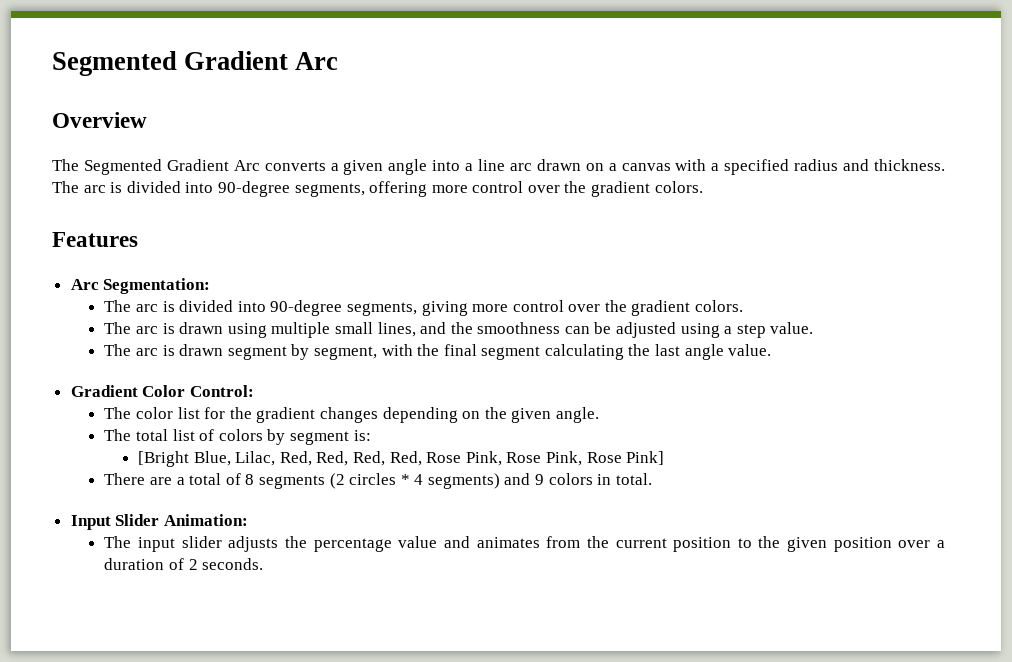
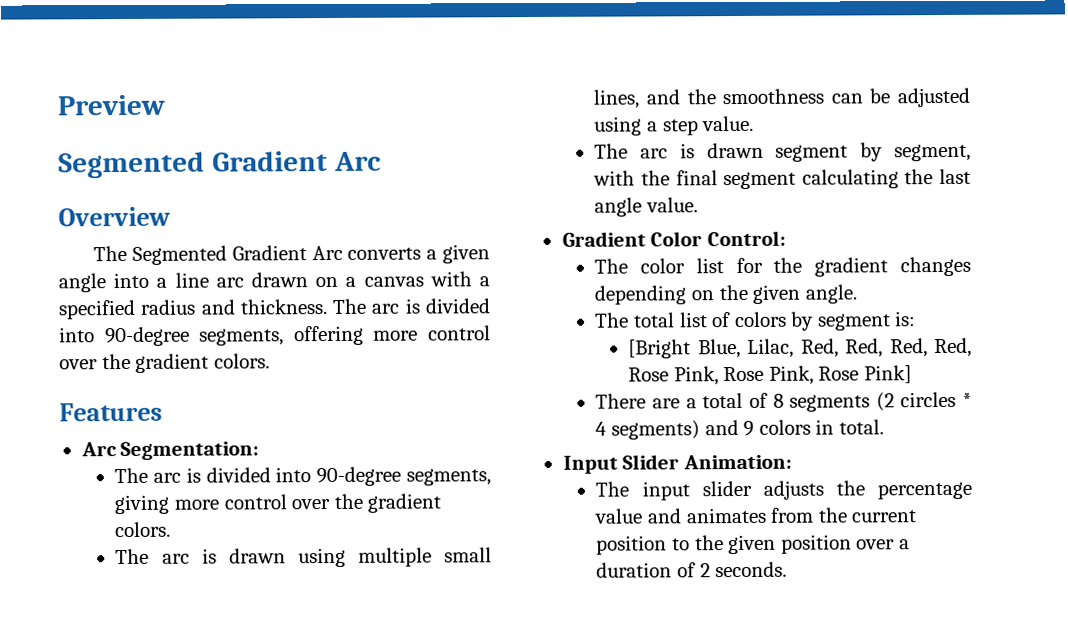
+ Preview

